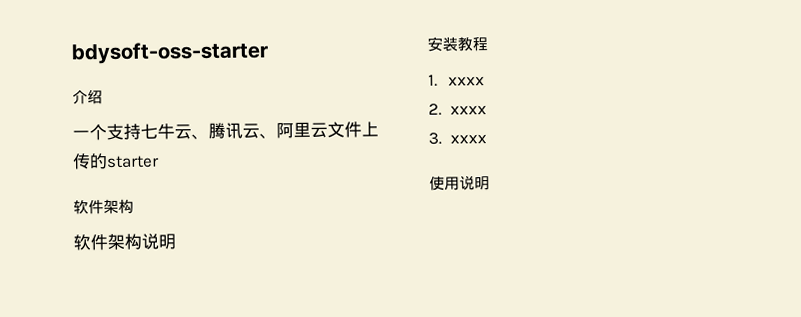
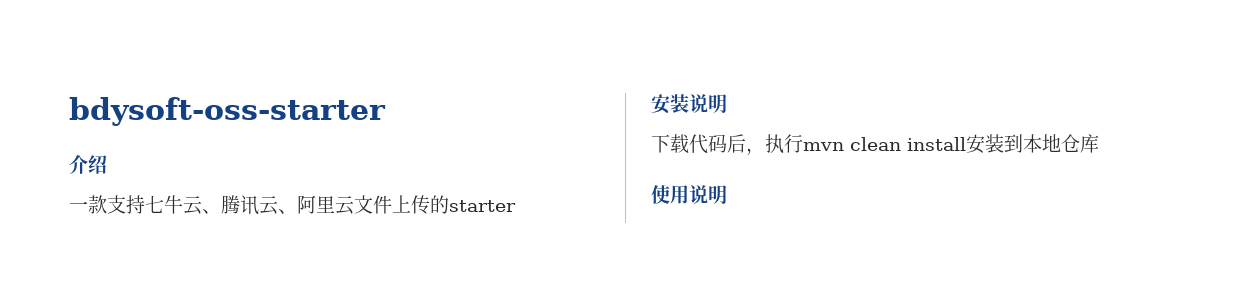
- 一个支持七牛云、腾讯云、阿里云文件上传的starter
- 软件架构
- 软件架构说明
- 安装教程
- 1. xxxx
- 2. xxxx
- 3. xxxx
+ 一款支持七牛云、腾讯云、阿里云文件上传的starter
+ 安装说明
+ 下载代码后，执行mvn clean install安装到本地仓库

